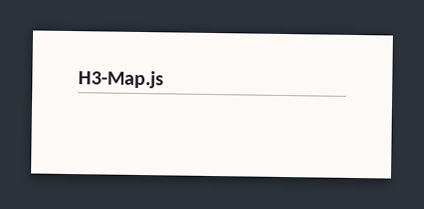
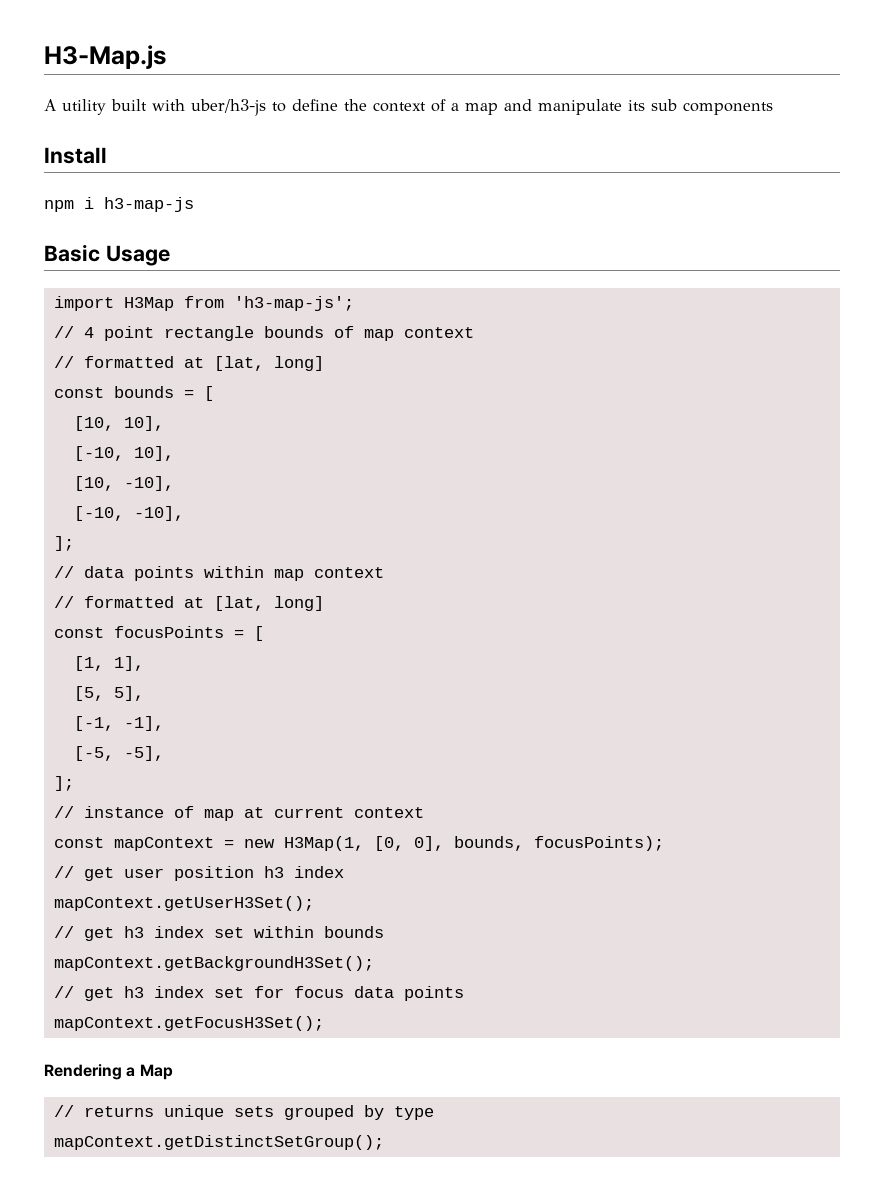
+ A utility built with uber/h3-js to define the context of a map and manipulate its sub components
+ Install
+ npm i h3-map-js
+ Basic Usage
+ import H3Map from 'h3-map-js';
+ // 4 point rectangle bounds of map context
+ // formatted at [lat, long]
+ const bounds = [
+ [10, 10],
+ [-10, 10],
+ [10, -10],
+ [-10, -10],
+ ];
+ // data points within map context
+ // formatted at [lat, long]
+ const focusPoints = [
+ [1, 1],
+ [5, 5],
+ [-1, -1],
+ [-5, -5],
+ ];
+ // instance of map at current context
+ const mapContext = new H3Map(1, [0, 0], bounds, focusPoints);
+ // get user position h3 index
+ mapContext.getUserH3Set();
+ // get h3 index set within bounds
+ mapContext.getBackgroundH3Set();
+ // get h3 index set for focus data points
+ mapContext.getFocusH3Set();
+ Rendering a Map
+ // returns unique sets grouped by type
+ mapContext.getDistinctSetGroup();

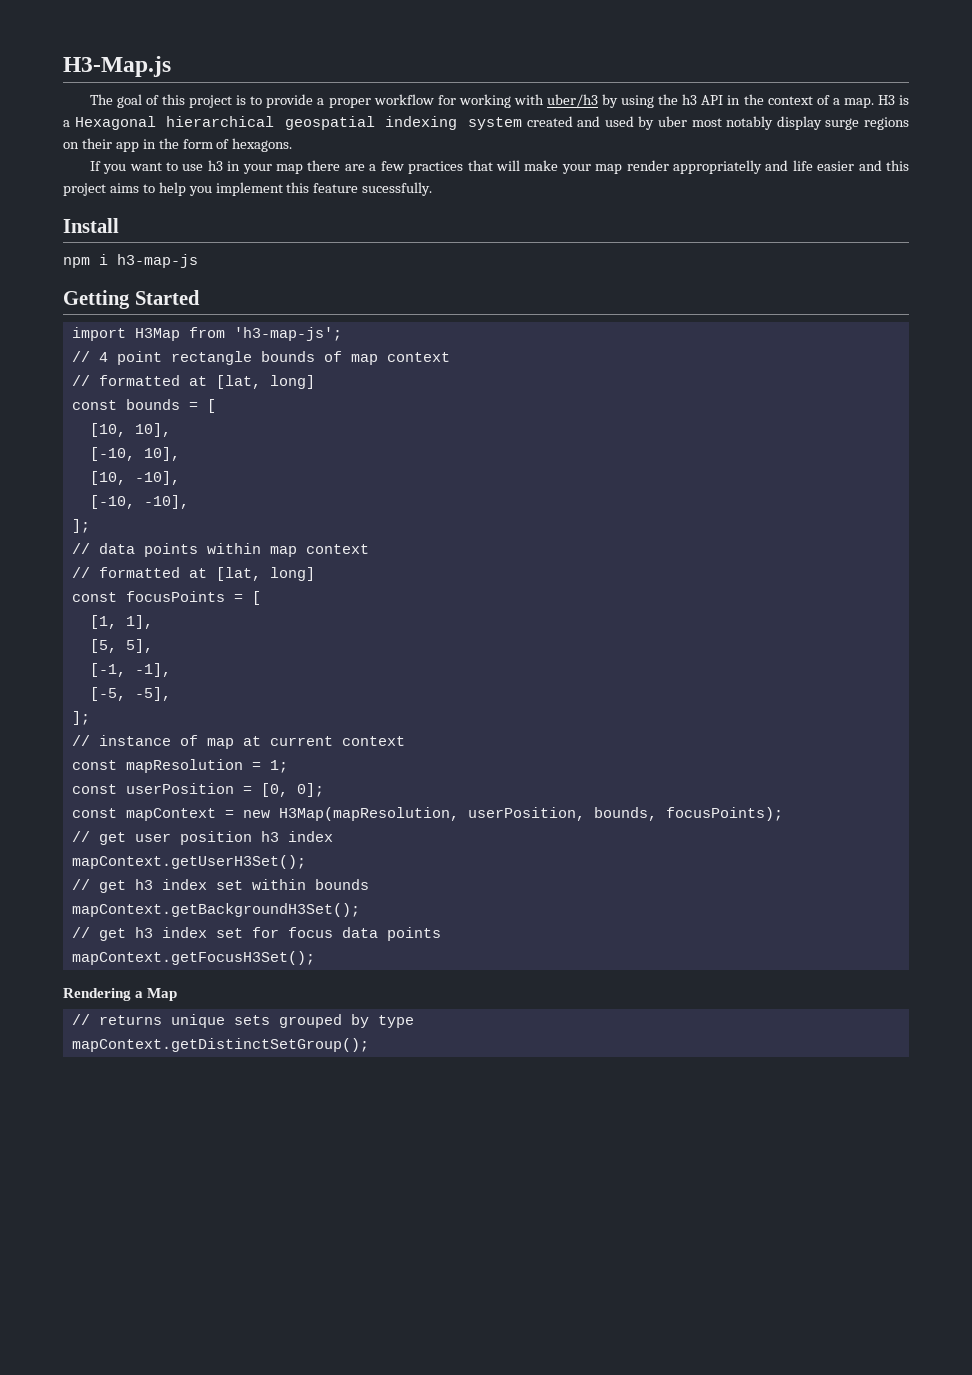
- A utility built with uber/h3-js to define the context of a map and manipulate its sub components
+ The goal of this project is to provide a proper workflow for working with uber/h3 by using the h3 API in the context of a map. H3 is a Hexagonal hierarchical geospatial indexing system created and used by uber most notably display surge regions on their app in the form of hexagons.
+ If you want to use h3 in your map there are a few practices that will make your map render appropriatelly and life easier and this project aims to help you implement this feature sucessfully.
- Basic Usage
+ Getting Started
+ const mapResolution = 1;
+ const userPosition = [0, 0];
- const mapContext = new H3Map(1, [0, 0], bounds, focusPoints);
+ const mapContext = new H3Map(mapResolution, userPosition, bounds, focusPoints);

